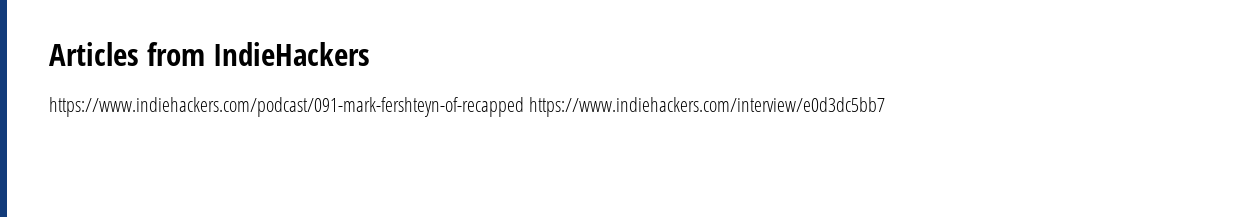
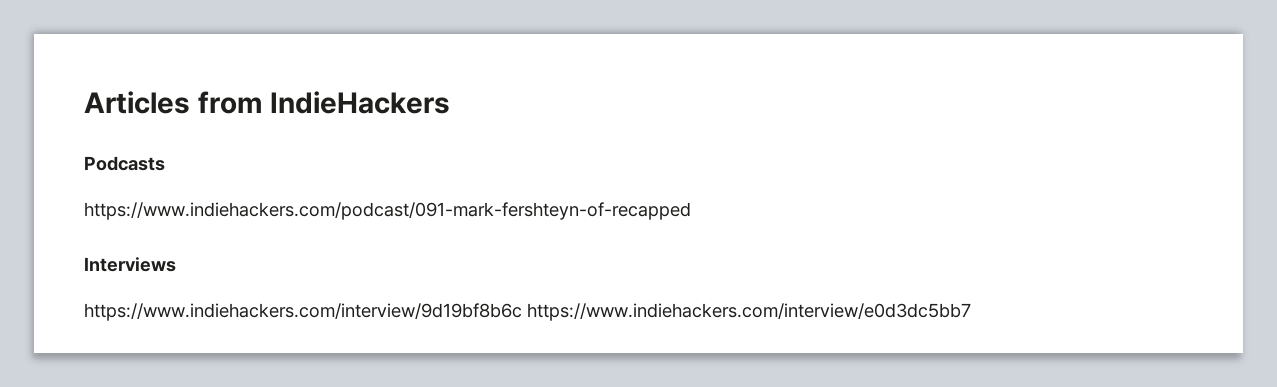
+ Podcasts
- https://www.indiehackers.com/podcast/091-mark-fershteyn-of-recapped https://www.indiehackers.com/interview/e0d3dc5bb7
+ https://www.indiehackers.com/podcast/091-mark-fershteyn-of-recapped
+ Interviews
+ https://www.indiehackers.com/interview/9d19bf8b6c https://www.indiehackers.com/interview/e0d3dc5bb7

